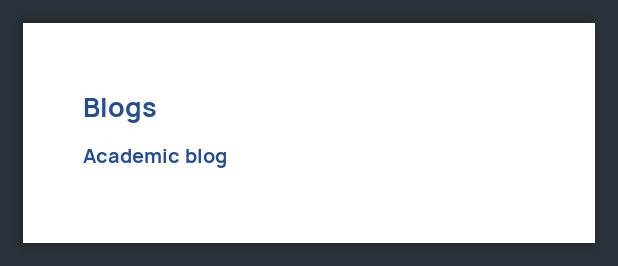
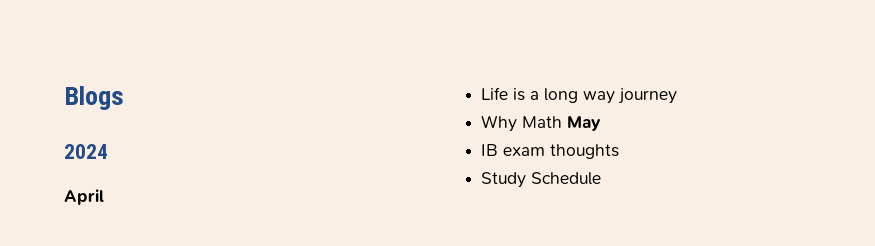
- Academic blog
+ 2024
+ April
+ Life is a long way journey
+ Why Math May
+ IB exam thoughts
+ Study Schedule

